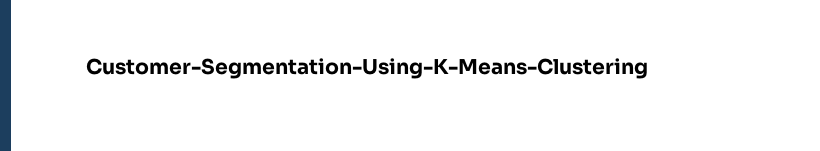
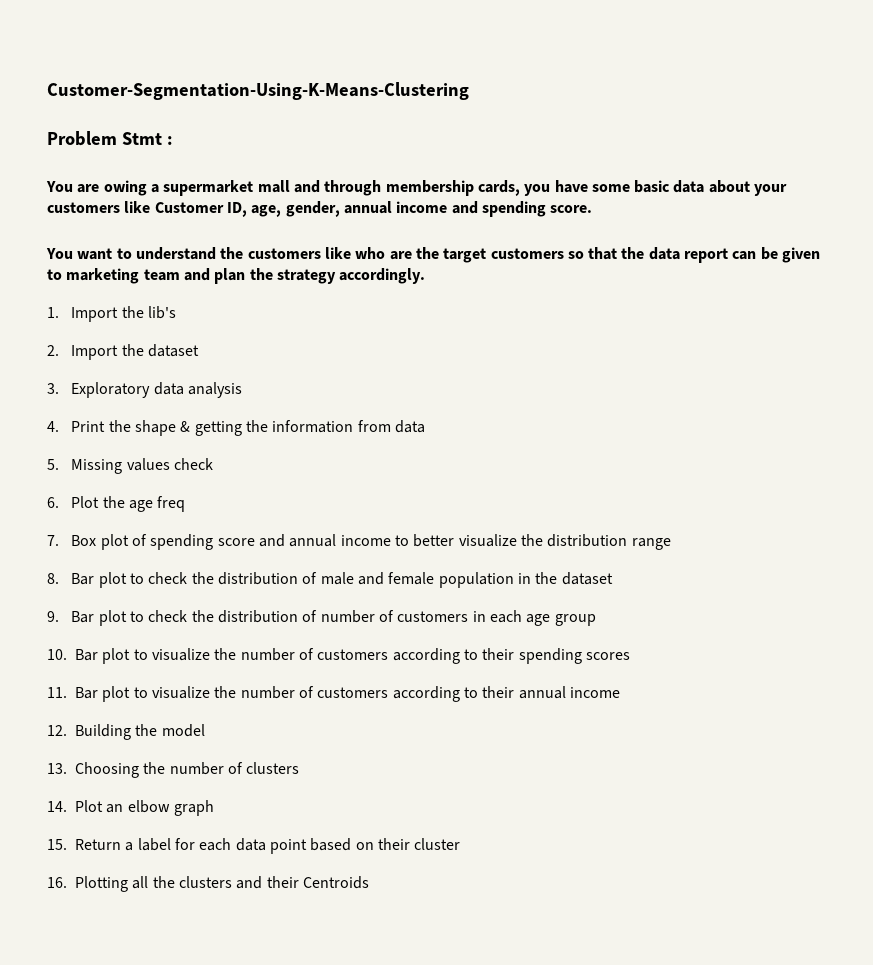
+ Problem Stmt :
+ You are owing a supermarket mall and through membership cards, you have some basic data about your customers like Customer ID, age, gender, annual income and spending score.
+ You want to understand the customers like who are the target customers so that the data report can be given to marketing team and plan the strategy accordingly.
+ 1. Import the lib's
+ 2. Import the dataset
+ 3. Exploratory data analysis
+ 4. Print the shape & getting the information from data
+ 5. Missing values check
+ 6. Plot the age freq
+ 7. Box plot of spending score and annual income to better visualize the distribution range
+ 8. Bar plot to check the distribution of male and female population in the dataset
+ 9. Bar plot to check the distribution of number of customers in each age group
+ 10. Bar plot to visualize the number of customers according to their spending scores
+ 11. Bar plot to visualize the number of customers according to their annual income
+ 12. Building the model
+ 13. Choosing the number of clusters
+ 14. Plot an elbow graph
+ 15. Return a label for each data point based on their cluster
+ 16. Plotting all the clusters and their Centroids

